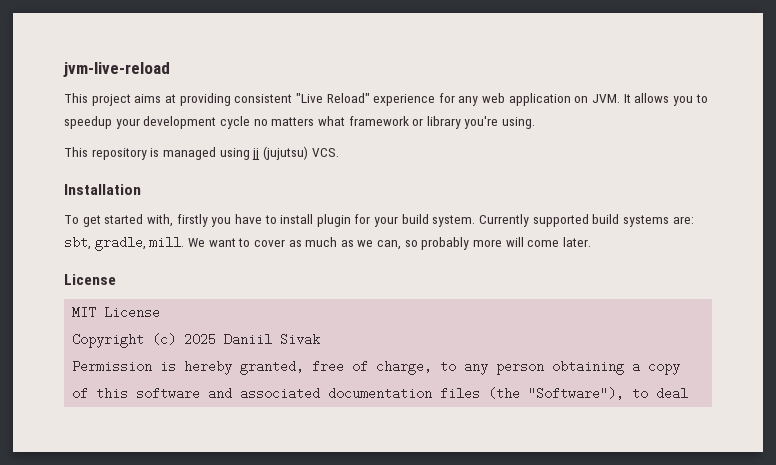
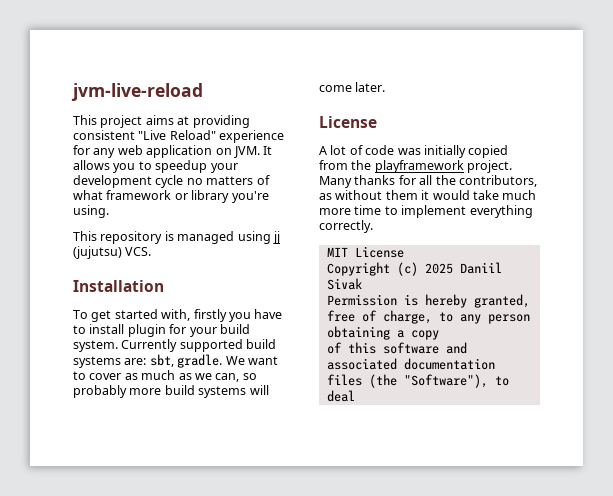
- This project aims at providing consistent "Live Reload" experience for any web application on JVM. It allows you to speedup your development cycle no matters what framework or library you're using.
+ This project aims at providing consistent "Live Reload" experience for any web application on JVM. It allows you to speedup your development cycle no matters of what framework or library you're using.
- Currently supported build systems are: sbt, gradle, mill.
+ Currently supported build systems are: sbt, gradle.
- We want to cover as much as we can, so probably more will come later.
+ We want to cover as much as we can, so probably more build systems will come later.
+ A lot of code was initially copied from the playframework project. Many thanks for all the contributors, as without them it would take much more time to implement everything correctly.

